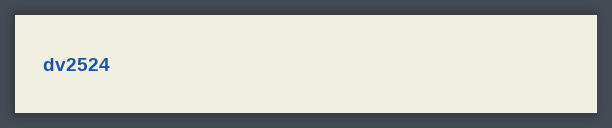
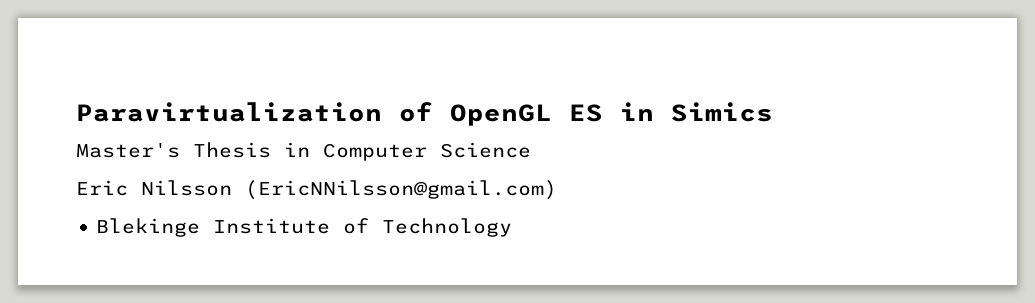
- dv2524
+ Paravirtualization of OpenGL ES in Simics
+ Master's Thesis in Computer Science
+ Eric Nilsson (EricNNilsson@gmail.com)
+ Blekinge Institute of Technology

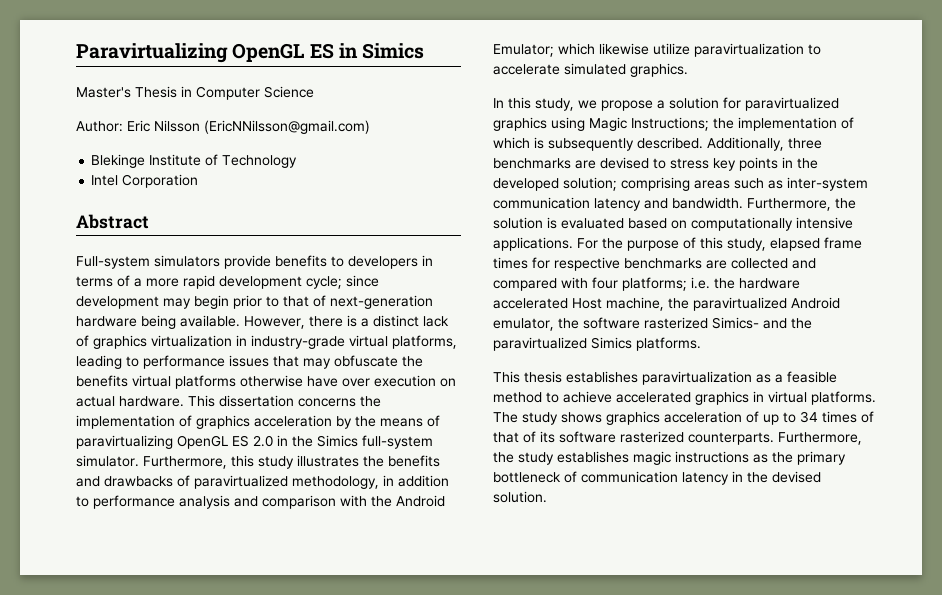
- Paravirtualization of OpenGL ES in Simics
+ Paravirtualizing OpenGL ES in Simics
- Eric Nilsson (EricNNilsson@gmail.com)
+ Author: Eric Nilsson (EricNNilsson@gmail.com)
+ Intel Corporation
+ Abstract
+ Full-system simulators provide benefits to developers in terms of a more rapid development cycle; since development may begin prior to that of next-generation hardware being available. However, there is a distinct lack of graphics virtualization in industry-grade virtual platforms, leading to performance issues that may obfuscate the benefits virtual platforms otherwise have over execution on actual hardware. This dissertation concerns the implementation of graphics acceleration by the means of paravirtualizing OpenGL ES 2.0 in the Simics full-system simulator. Furthermore, this study illustrates the benefits and drawbacks of paravirtualized methodology, in addition to performance analysis and comparison with the Android Emulator; which likewise utilize paravirtualization to accelerate simulated graphics.
+ In this study, we propose a solution for paravirtualized graphics using Magic Instructions; the implementation of which is subsequently described. Additionally, three benchmarks are devised to stress key points in the developed solution; comprising areas such as inter-system communication latency and bandwidth. Furthermore, the solution is evaluated based on computationally intensive applications. For the purpose of this study, elapsed frame times for respective benchmarks are collected and compared with four platforms; i.e. the hardware accelerated Host machine, the paravirtualized Android emulator, the software rasterized Simics- and the paravirtualized Simics platforms.
+ This thesis establishes paravirtualization as a feasible method to achieve accelerated graphics in virtual platforms. The study shows graphics acceleration of up to 34 times of that of its software rasterized counterparts. Furthermore, the study establishes magic instructions as the primary bottleneck of communication latency in the devised solution.

